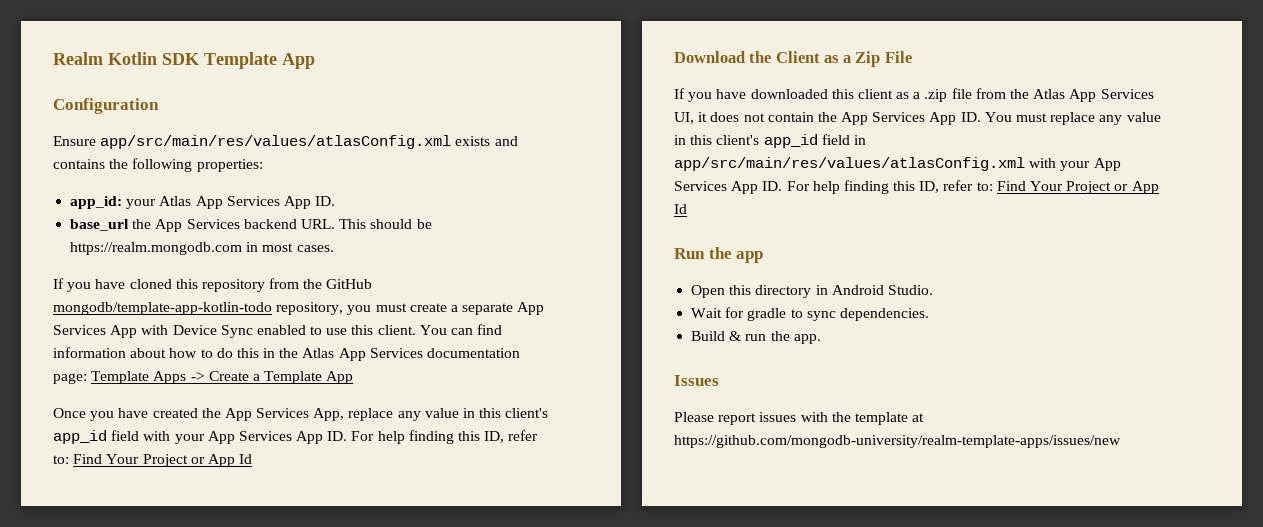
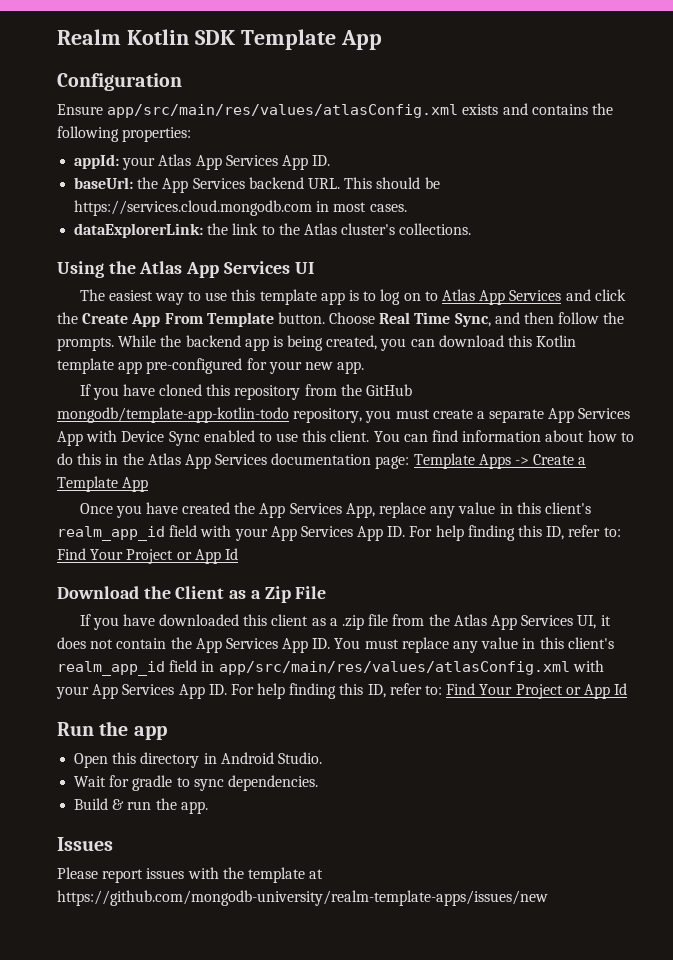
- app_id: your Atlas App Services App ID.
+ appId: your Atlas App Services App ID.
- base_url the App Services backend URL. This should be https://realm.mongodb.com in most cases.
+ baseUrl: the App Services backend URL. This should be https://services.cloud.mongodb.com in most cases.
+ dataExplorerLink: the link to the Atlas cluster's collections.
+ Using the Atlas App Services UI
+ The easiest way to use this template app is to log on to Atlas App Services and click the Create App From Template button. Choose Real Time Sync, and then follow the prompts. While the backend app is being created, you can download this Kotlin template app pre-configured for your new app.
- Once you have created the App Services App, replace any value in this client's app_id field with your App Services App ID. For help finding this ID, refer to: Find Your Project or App Id
+ Once you have created the App Services App, replace any value in this client's realm_app_id field with your App Services App ID. For help finding this ID, refer to: Find Your Project or App Id
- If you have downloaded this client as a .zip file from the Atlas App Services UI, it does not contain the App Services App ID. You must replace any value in this client's app_id field in app/src/main/res/values/atlasConfig.xml with your App Services App ID. For help finding this ID, refer to: Find Your Project or App Id
+ If you have downloaded this client as a .zip file from the Atlas App Services UI, it does not contain the App Services App ID. You must replace any value in this client's realm_app_id field in app/src/main/res/values/atlasConfig.xml with your App Services App ID. For help finding this ID, refer to: Find Your Project or App Id

